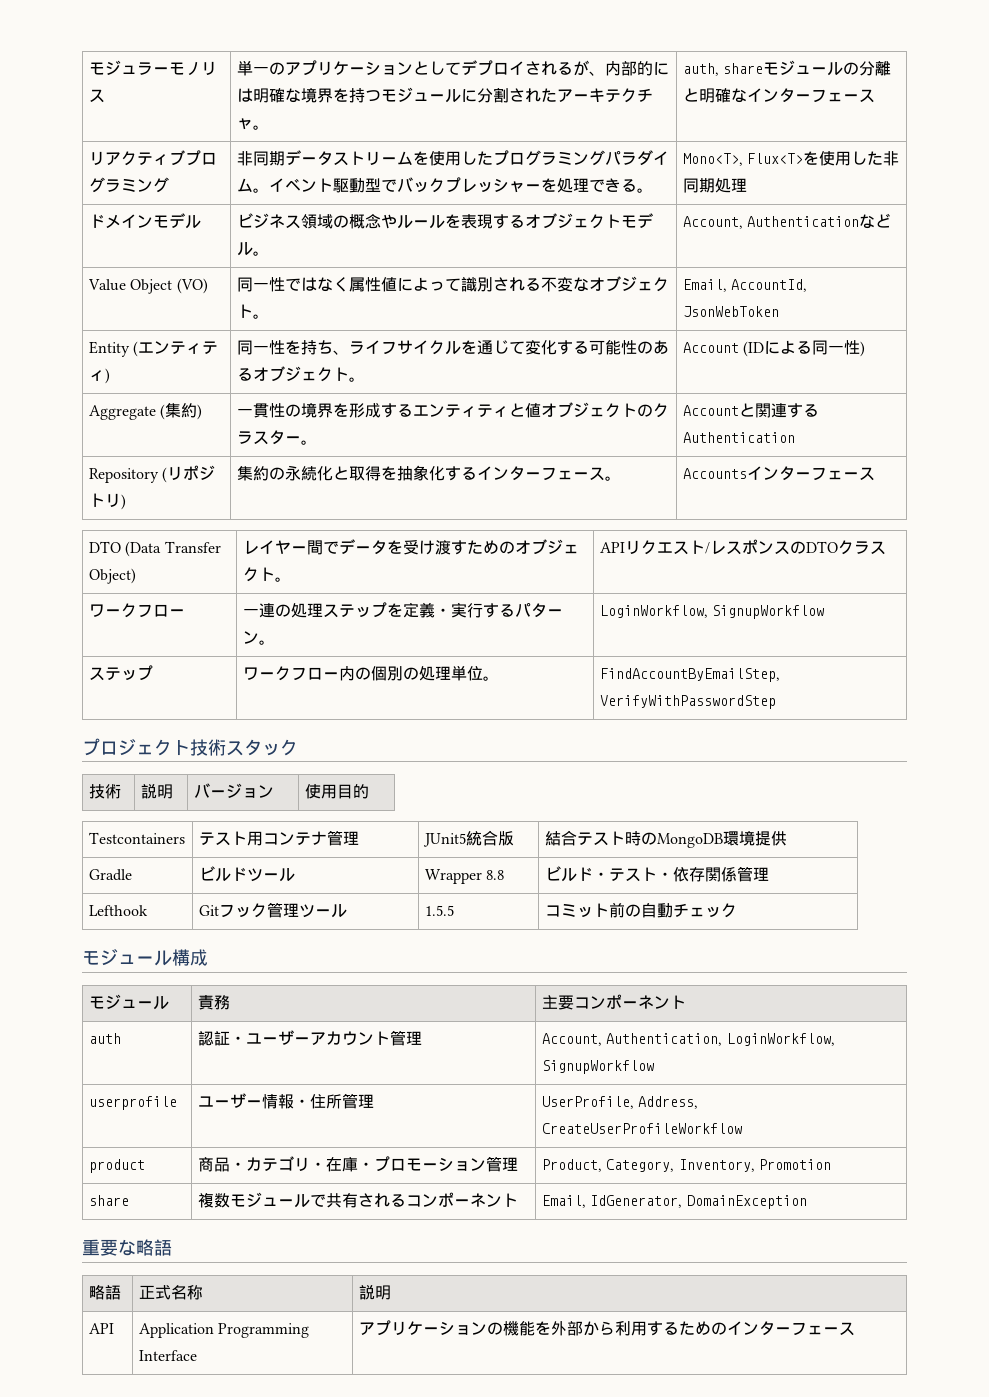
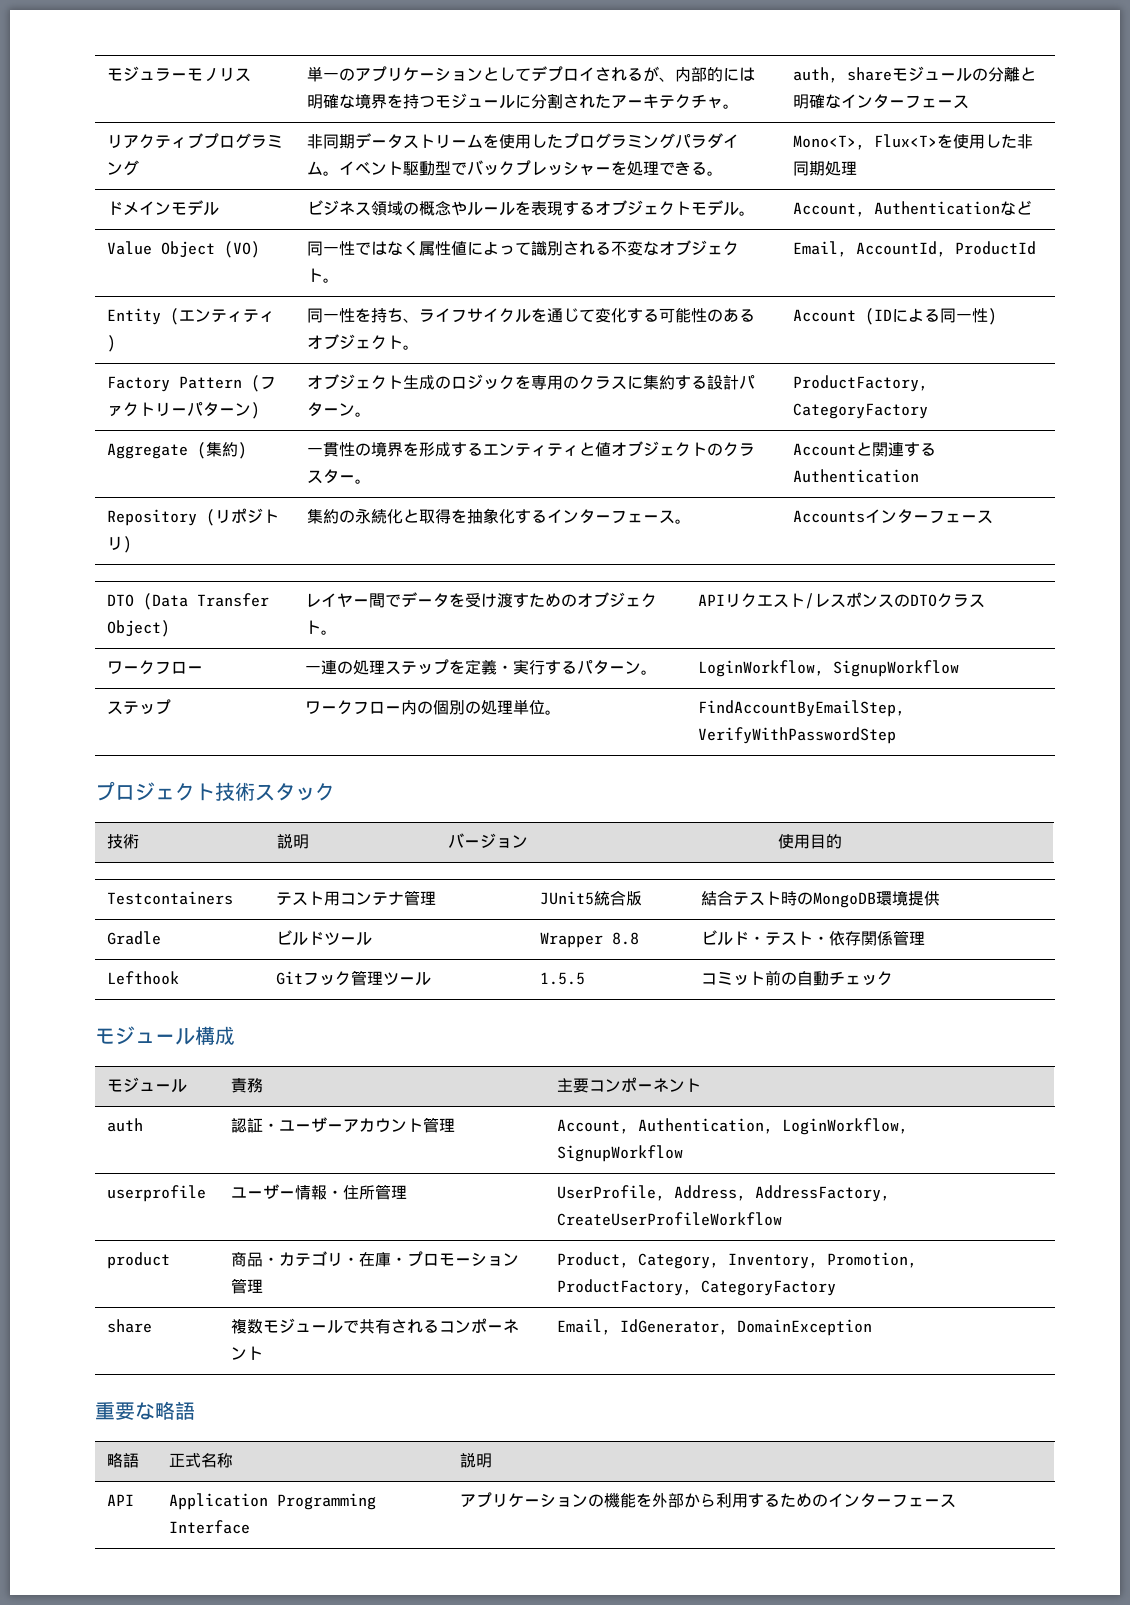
- Value Object (VO) | 同一性ではなく属性値によって識別される不変なオブジェクト。 | Email, AccountId, JsonWebToken
+ Value Object (VO) | 同一性ではなく属性値によって識別される不変なオブジェクト。 | Email, AccountId, ProductId
+ Factory Pattern (ファクトリーパターン) | オブジェクト生成のロジックを専用のクラスに集約する設計パターン。 | ProductFactory, CategoryFactory
- userprofile | ユーザー情報・住所管理 | UserProfile, Address, CreateUserProfileWorkflow
+ userprofile | ユーザー情報・住所管理 | UserProfile, Address, AddressFactory, CreateUserProfileWorkflow
- product | 商品・カテゴリ・在庫・プロモーション管理 | Product, Category, Inventory, Promotion
+ product | 商品・カテゴリ・在庫・プロモーション管理 | Product, Category, Inventory, Promotion, ProductFactory, CategoryFactory

